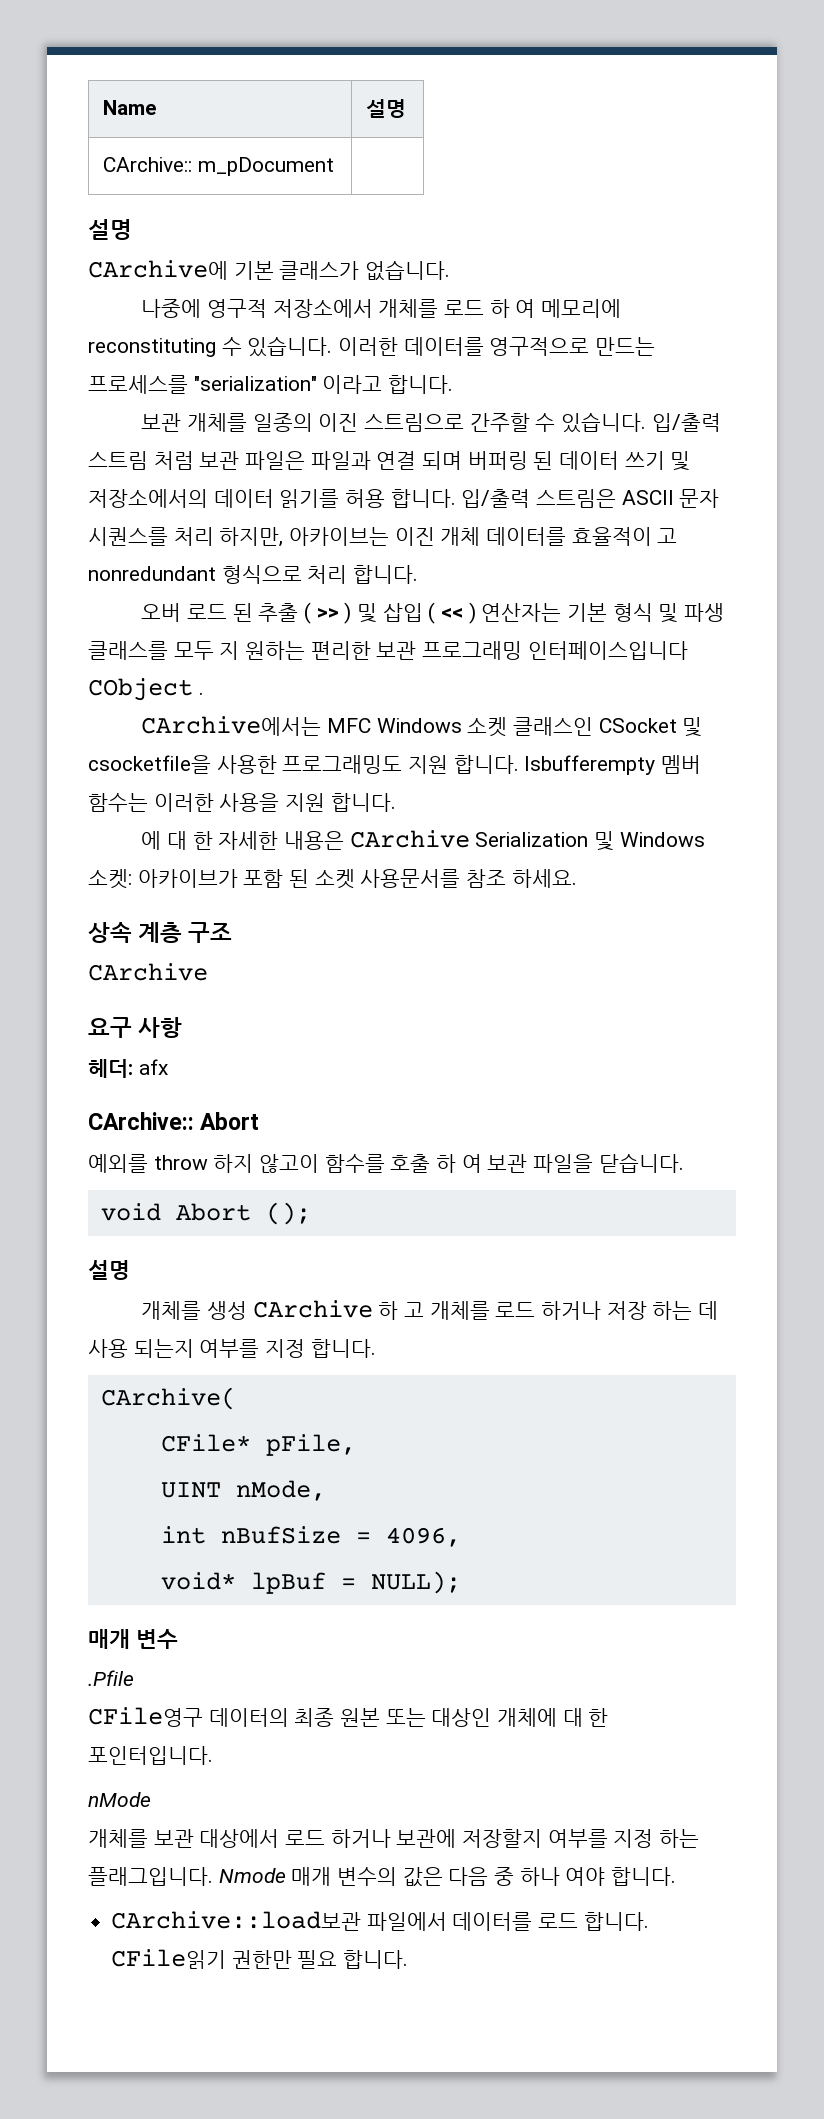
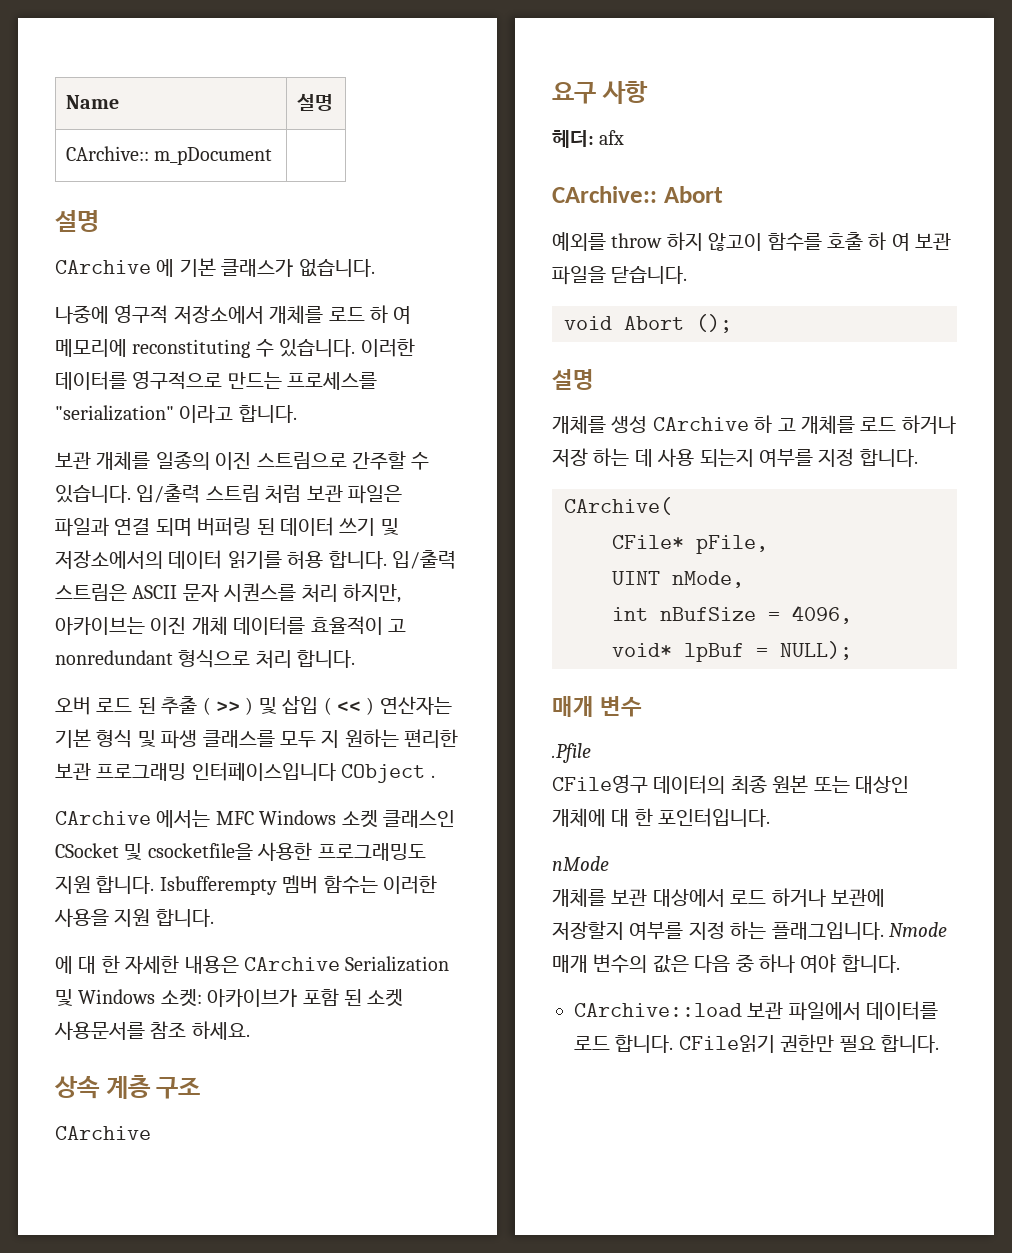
- CArchive에 기본 클래스가 없습니다.
+ CArchive 에 기본 클래스가 없습니다.
- CArchive에서는 MFC Windows 소켓 클래스인 CSocket 및 csocketfile을 사용한 프로그래밍도 지원 합니다.
+ CArchive 에서는 MFC Windows 소켓 클래스인 CSocket 및 csocketfile을 사용한 프로그래밍도 지원 합니다.
- CArchive::load보관 파일에서 데이터를 로드 합니다.
+ CArchive::load 보관 파일에서 데이터를 로드 합니다.

